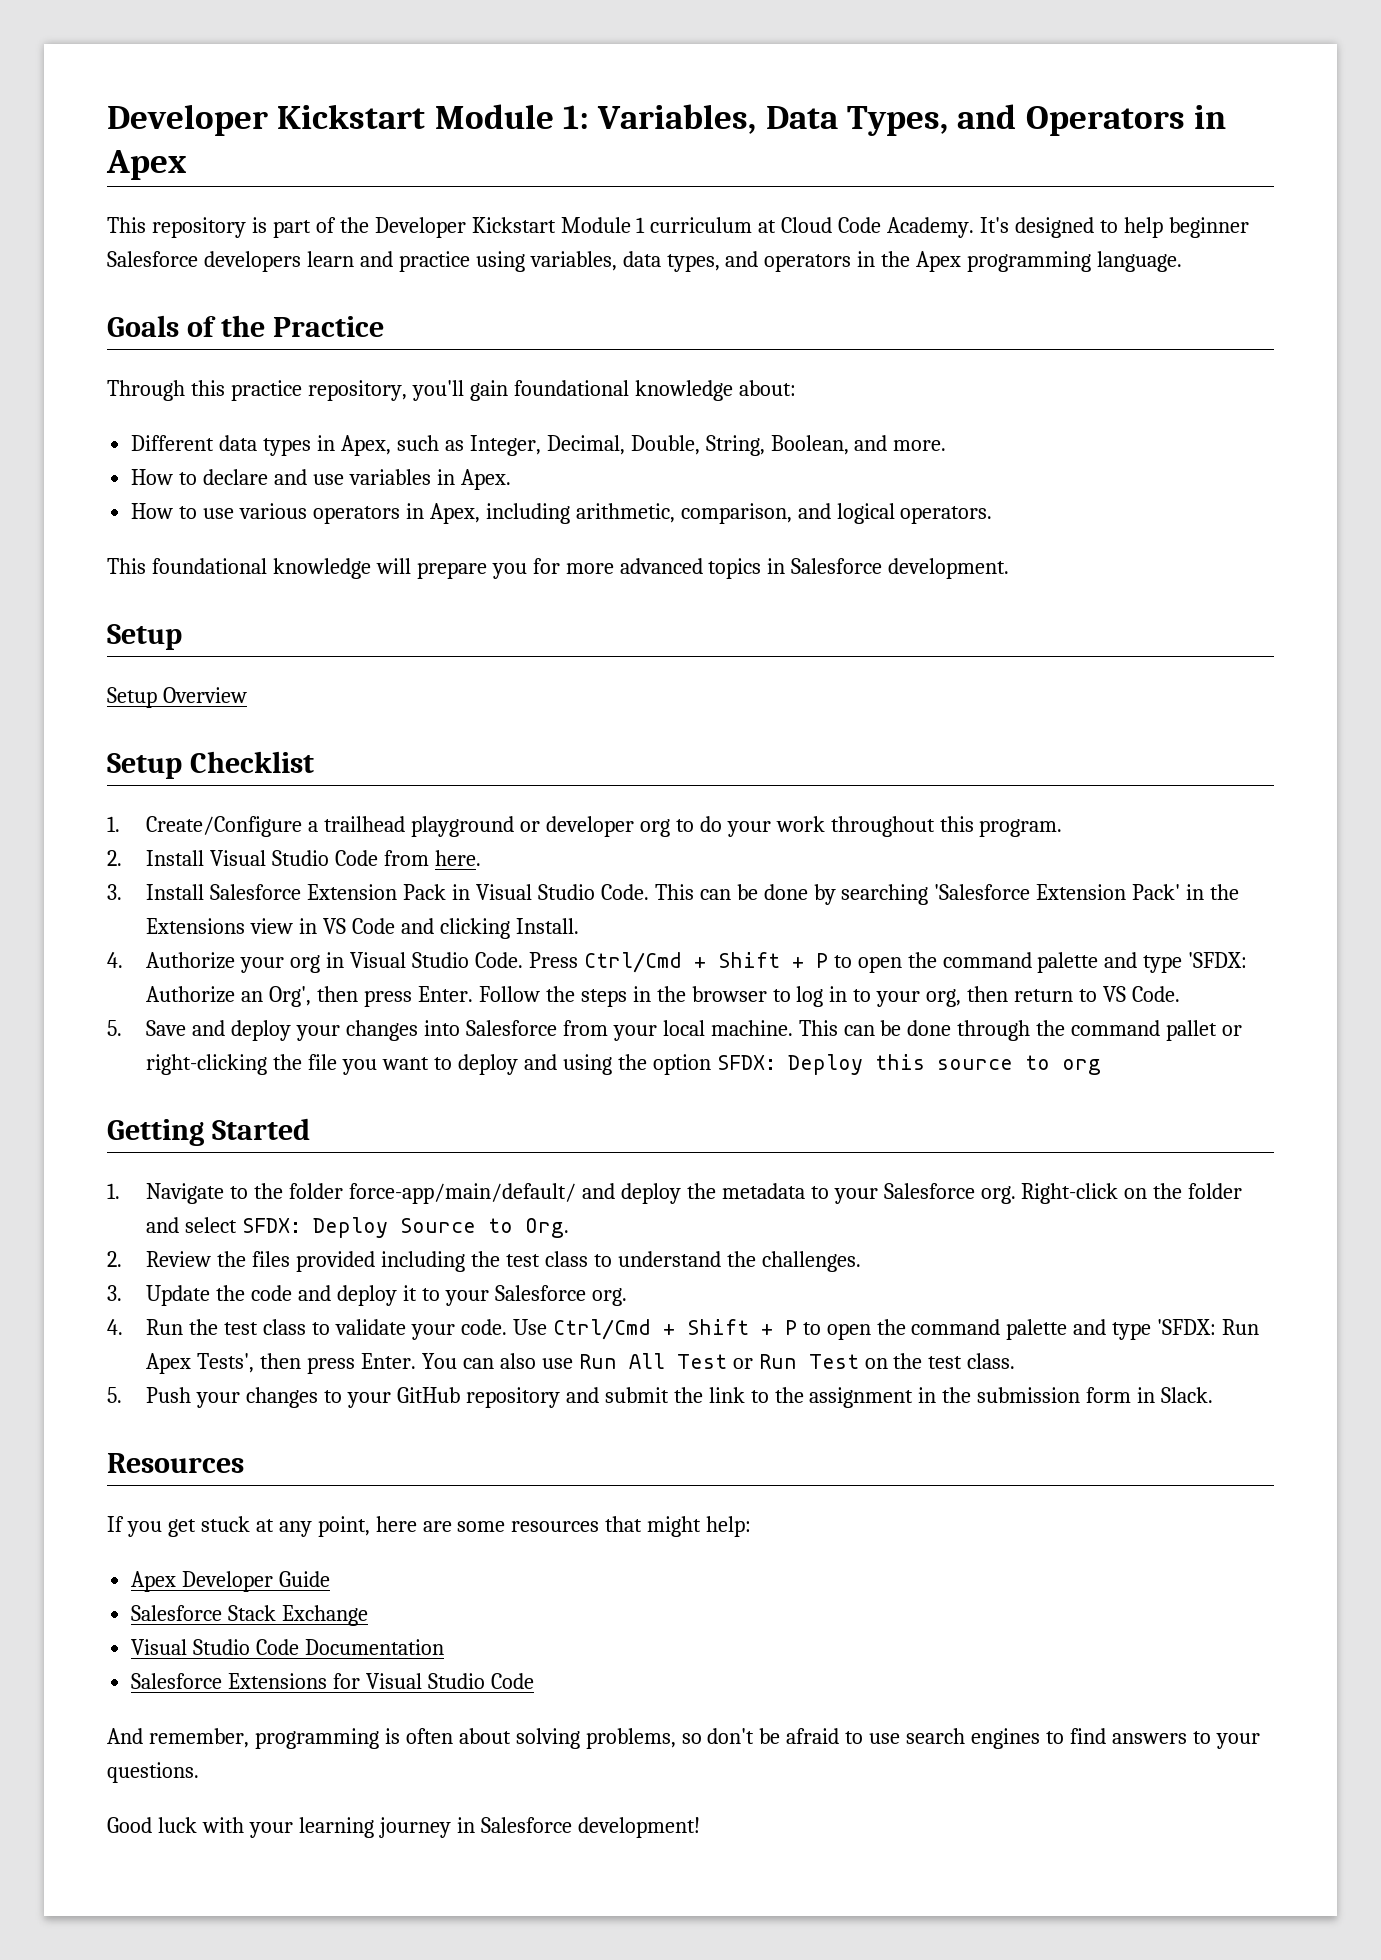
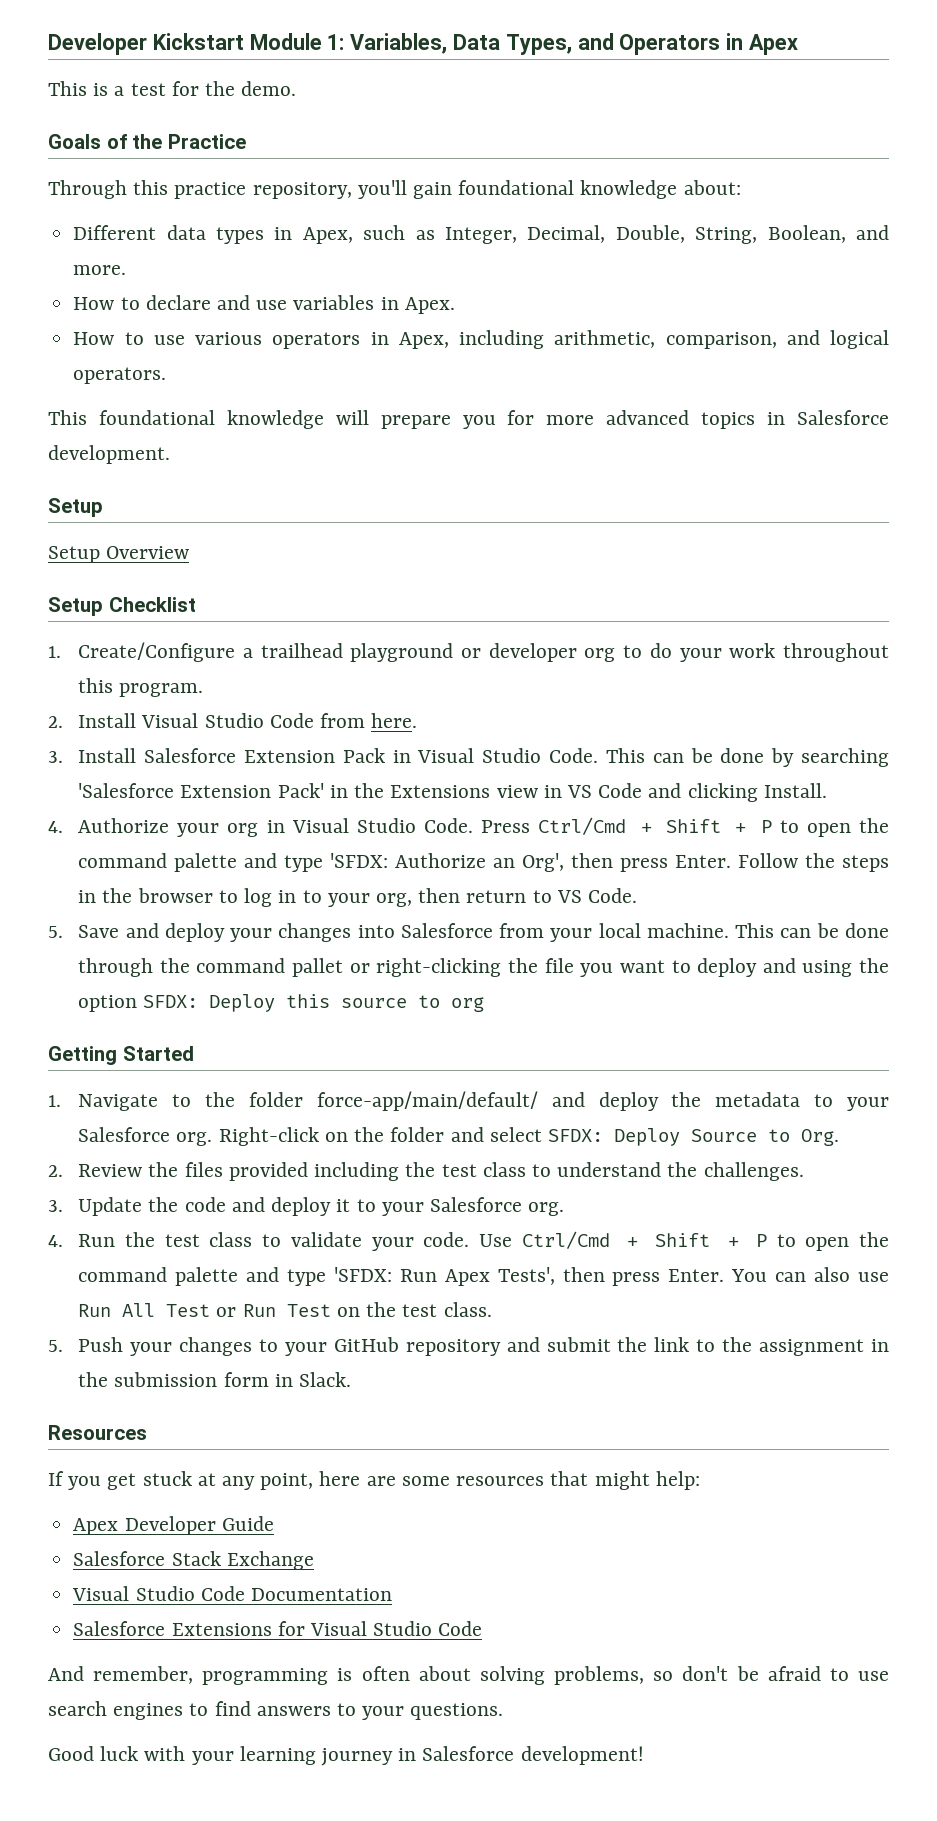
- This repository is part of the Developer Kickstart Module 1 curriculum at Cloud Code Academy. It's designed to help beginner Salesforce developers learn and practice using variables, data types, and operators in the Apex programming language.
+ This is a test for the demo.

